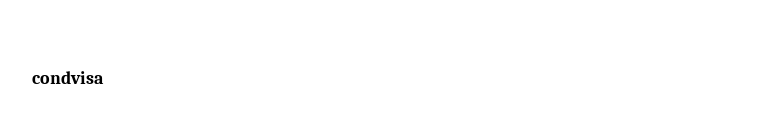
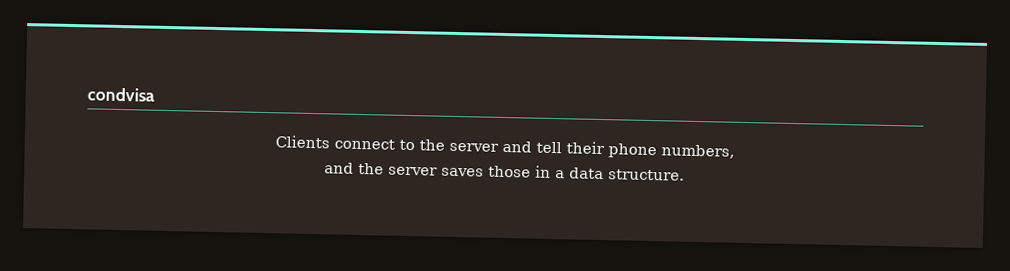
+ Clients connect to the server and tell their phone numbers,
+ and the server saves those in a data structure.

